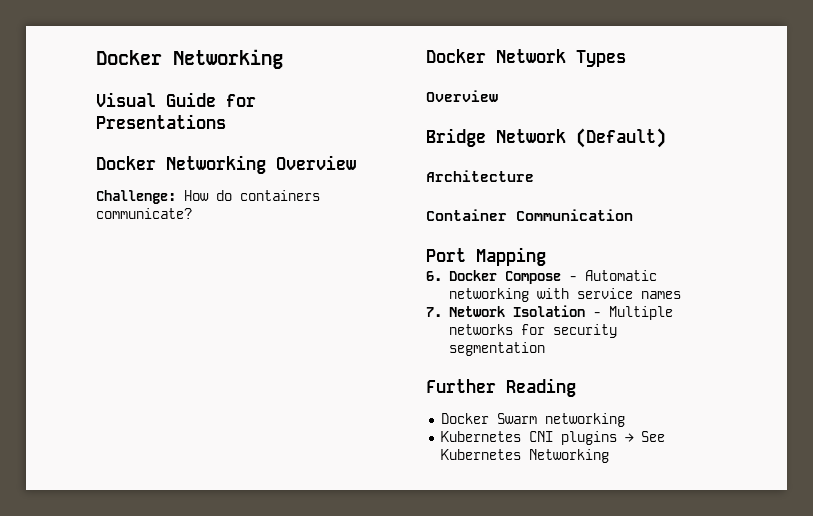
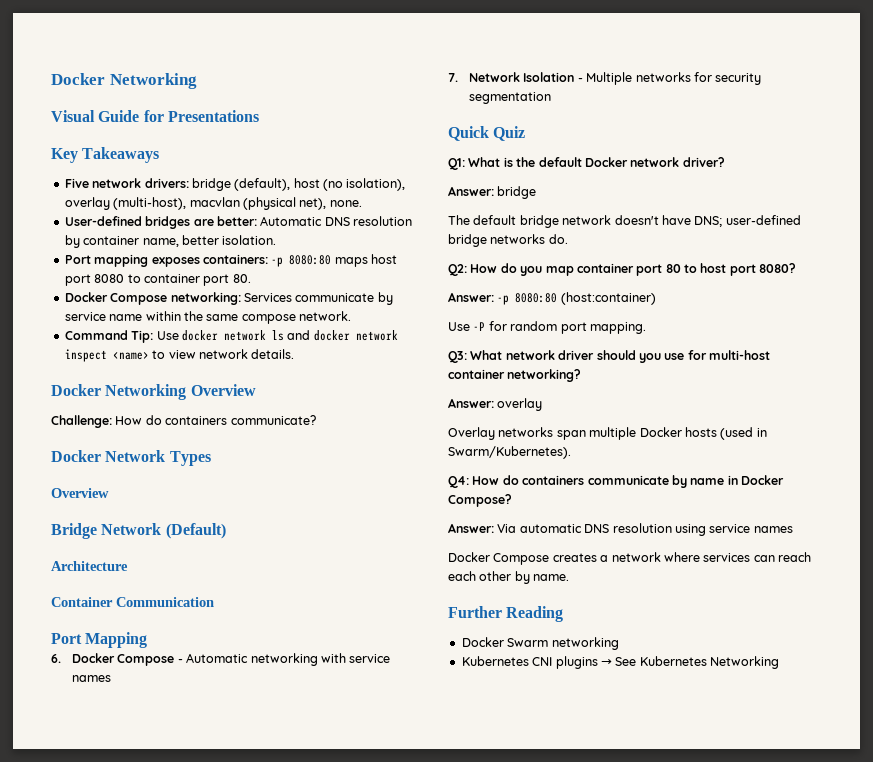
+ Key Takeaways
+ Five network drivers: bridge (default), host (no isolation), overlay (multi-host), macvlan (physical net), none.
+ User-defined bridges are better: Automatic DNS resolution by container name, better isolation.
+ Port mapping exposes containers: -p 8080:80 maps host port 8080 to container port 80.
+ Docker Compose networking: Services communicate by service name within the same compose network.
+ Command Tip: Use docker network ls and docker network inspect <name> to view network details.
+ Quick Quiz
+ Q1: What is the default Docker network driver?
+ Answer: bridge
+ The default bridge network doesn't have DNS; user-defined bridge networks do.
+ Q2: How do you map container port 80 to host port 8080?
+ Answer: -p 8080:80 (host:container)
+ Use -P for random port mapping.
+ Q3: What network driver should you use for multi-host container networking?
+ Answer: overlay
+ Overlay networks span multiple Docker hosts (used in Swarm/Kubernetes).
+ Q4: How do containers communicate by name in Docker Compose?
+ Answer: Via automatic DNS resolution using service names
+ Docker Compose creates a network where services can reach each other by name.

